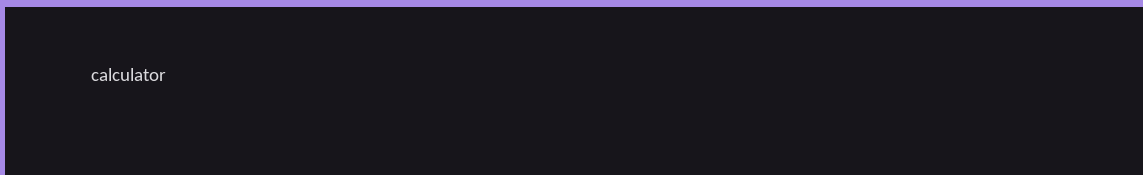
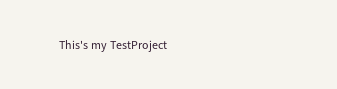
- calculator
+ This's my TestProject

